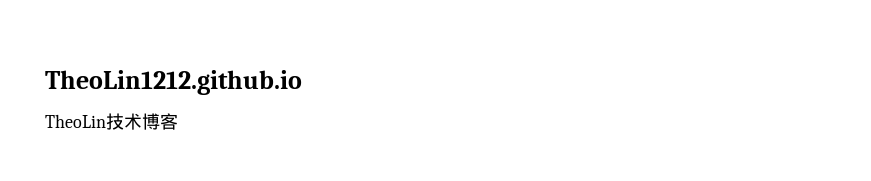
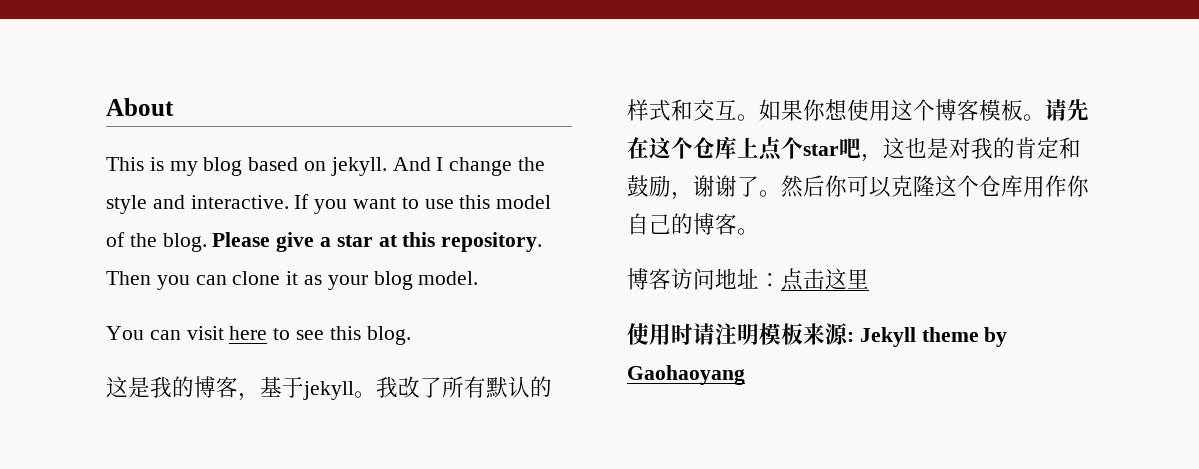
- TheoLin1212.github.io
- TheoLin技术博客
+ About
+ This is my blog based on jekyll. And I change the style and interactive. If you want to use this model of the blog. Please give a star at this repository. Then you can clone it as your blog model.
+ You can visit here to see this blog.
+ 这是我的博客，基于jekyll。我改了所有默认的样式和交互。如果你想使用这个博客模板。请先在这个仓库上点个star吧，这也是对我的肯定和鼓励，谢谢了。然后你可以克隆这个仓库用作你自己的博客。
+ 博客访问地址：点击这里
+ 使用时请注明模板来源: Jekyll theme by Gaohaoyang

